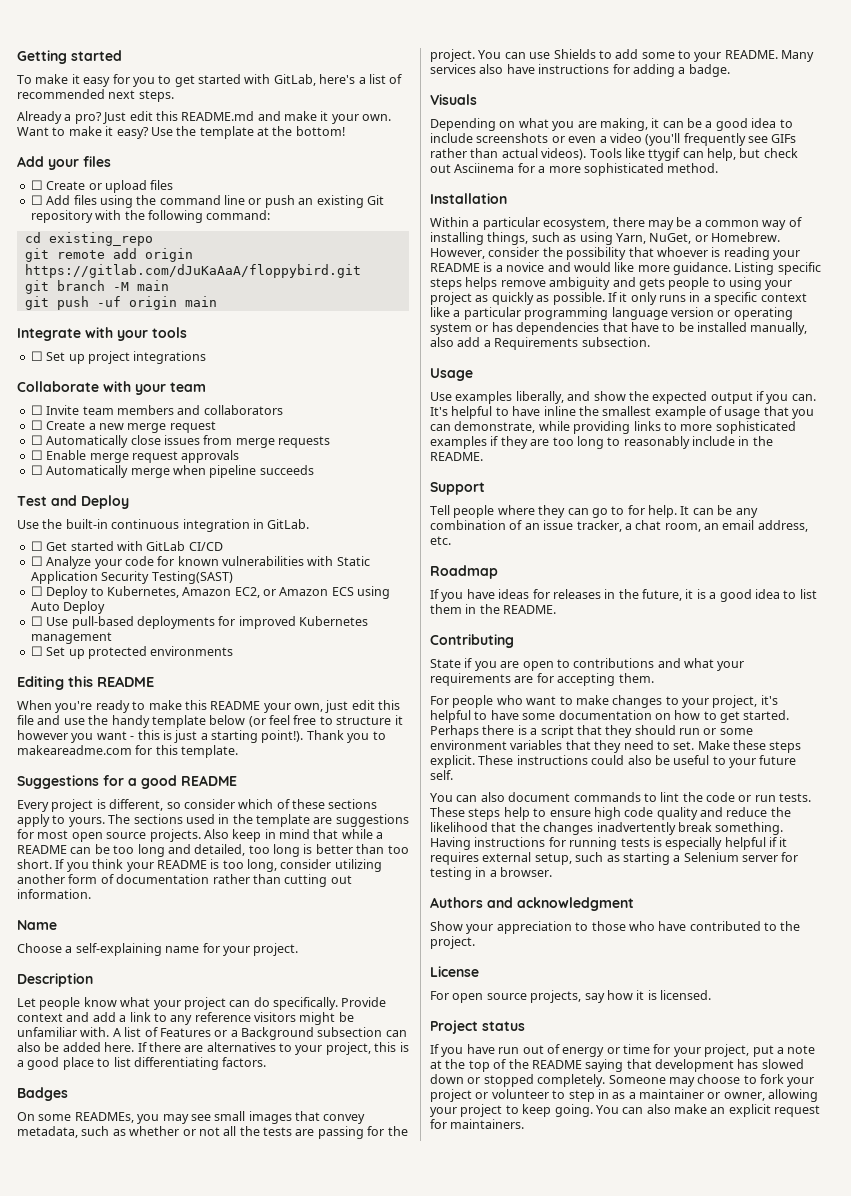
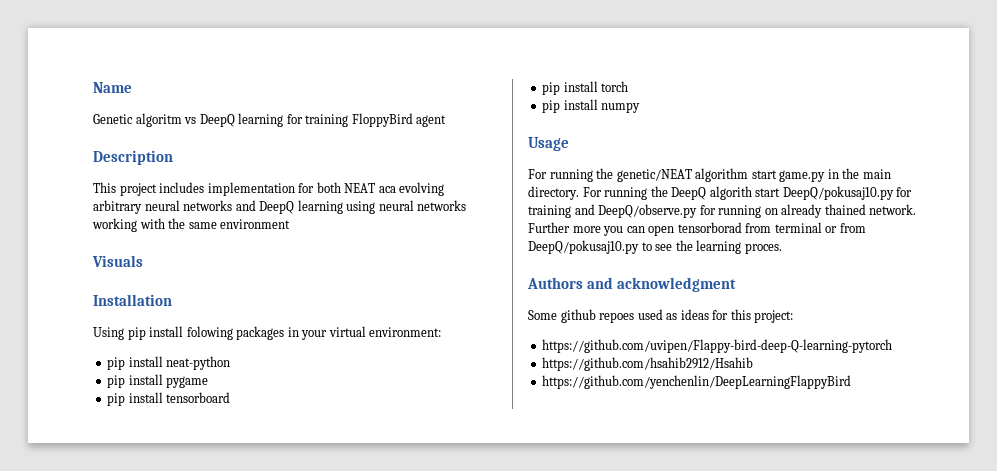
- Getting started
- To make it easy for you to get started with GitLab, here's a list of recommended next steps.
- Already a pro? Just edit this README.md and make it your own. Want to make it easy? Use the template at the bottom!
- Add your files
- ☐ Create or upload files
- ☐ Add files using the command line or push an existing Git repository with the following command:
- cd existing_repo
- git remote add origin https://gitlab.com/dJuKaAaA/floppybird.git
- git branch -M main
- git push -uf origin main
- Integrate with your tools
- ☐ Set up project integrations
- Collaborate with your team
- ☐ Invite team members and collaborators
- ☐ Create a new merge request
- ☐ Automatically close issues from merge requests
- ☐ Enable merge request approvals
- ☐ Automatically merge when pipeline succeeds
- Test and Deploy
- Use the built-in continuous integration in GitLab.
- ☐ Get started with GitLab CI/CD
- ☐ Analyze your code for known vulnerabilities with Static Application Security Testing(SAST)
- ☐ Deploy to Kubernetes, Amazon EC2, or Amazon ECS using Auto Deploy
- ☐ Use pull-based deployments for improved Kubernetes management
- ☐ Set up protected environments
- Editing this README
- When you're ready to make this README your own, just edit this file and use the handy template below (or feel free to structure it however you want - this is just a starting point!). Thank you to makeareadme.com for this template.
- Suggestions for a good README
- Every project is different, so consider which of these sections apply to yours. The sections used in the template are suggestions for most open source projects. Also keep in mind that while a README can be too long and detailed, too long is better than too short. If you think your README is too long, consider utilizing another form of documentation rather than cutting out information.
  Name
- Choose a self-explaining name for your project.
+ Genetic algoritm vs DeepQ learning for training FloppyBird agent
  Description
- Let people know what your project can do specifically. Provide context and add a link to any reference visitors might be unfamiliar with. A list of Features or a Background subsection can also be added here. If there are alternatives to your project, this is a good place to list differentiating factors.
- Badges
- On some READMEs, you may see small images that convey metadata, such as whether or not all the tests are passing for the project. You can use Shields to add some to your README. Many services also have instructions for adding a badge.
+ This project includes implementation for both NEAT aca evolving arbitrary neural networks and DeepQ learning using neural networks working with the same environment
  Visuals
- Depending on what you are making, it can be a good idea to include screenshots or even a video (you'll frequently see GIFs rather than actual videos). Tools like ttygif can help, but check out Asciinema for a more sophisticated method.
  Installation
- Within a particular ecosystem, there may be a common way of installing things, such as using Yarn, NuGet, or Homebrew. However, consider the possibility that whoever is reading your README is a novice and would like more guidance. Listing specific steps helps remove ambiguity and gets people to using your project as quickly as possible. If it only runs in a specific context like a particular programming language version or operating system or has dependencies that have to be installed manually, also add a Requirements subsection.
+ Using pip install folowing packages in your virtual environment:
+ pip install neat-python
+ pip install pygame
+ pip install tensorboard
+ pip install torch
+ pip install numpy
  Usage
- Use examples liberally, and show the expected output if you can. It's helpful to have inline the smallest example of usage that you can demonstrate, while providing links to more sophisticated examples if they are too long to reasonably include in the README.
- Support
- Tell people where they can go to for help. It can be any combination of an issue tracker, a chat room, an email address, etc.
- Roadmap
- If you have ideas for releases in the future, it is a good idea to list them in the README.
- Contributing
- State if you are open to contributions and what your requirements are for accepting them.
- For people who want to make changes to your project, it's helpful to have some documentation on how to get started. Perhaps there is a script that they should run or some environment variables that they need to set. Make these steps explicit. These instructions could also be useful to your future self.
- You can also document commands to lint the code or run tests. These steps help to ensure high code quality and reduce the likelihood that the changes inadvertently break something. Having instructions for running tests is especially helpful if it requires external setup, such as starting a Selenium server for testing in a browser.
+ For running the genetic/NEAT algorithm start game.py in the main directory. For running the DeepQ algorith start DeepQ/pokusaj10.py for training and DeepQ/observe.py for running on already thained network. Further more you can open tensorborad from terminal or from DeepQ/pokusaj10.py to see the learning proces.
  Authors and acknowledgment
- Show your appreciation to those who have contributed to the project.
- License
- For open source projects, say how it is licensed.
- Project status
- If you have run out of energy or time for your project, put a note at the top of the README saying that development has slowed down or stopped completely. Someone may choose to fork your project or volunteer to step in as a maintainer or owner, allowing your project to keep going. You can also make an explicit request for maintainers.
+ Some github repoes used as ideas for this project:
+ https://github.com/uvipen/Flappy-bird-deep-Q-learning-pytorch
+ https://github.com/hsahib2912/Hsahib
+ https://github.com/yenchenlin/DeepLearningFlappyBird

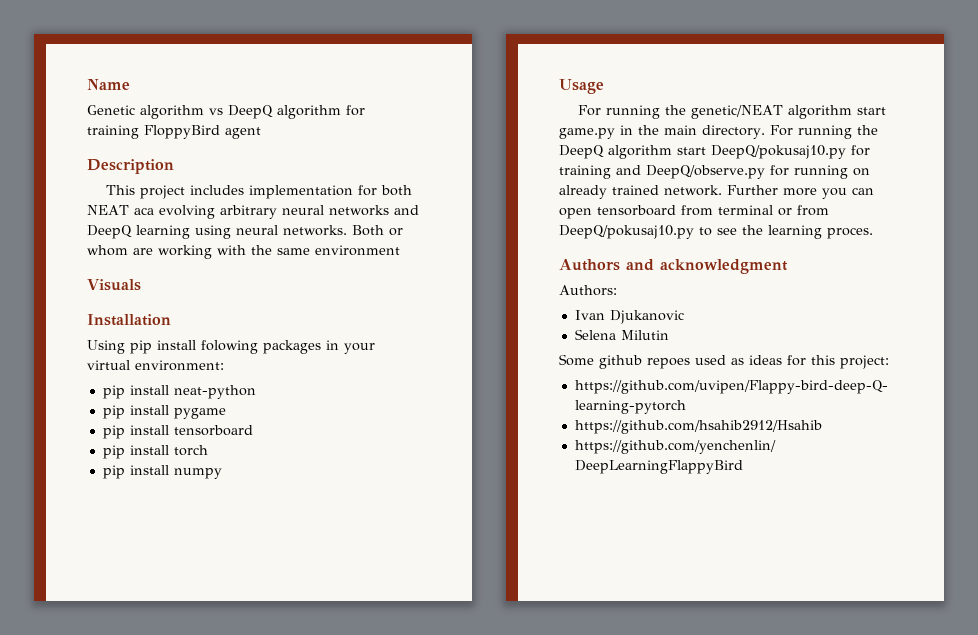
- Genetic algoritm vs DeepQ learning for training FloppyBird agent
+ Genetic algorithm vs DeepQ algorithm for training FloppyBird agent
- This project includes implementation for both NEAT aca evolving arbitrary neural networks and DeepQ learning using neural networks working with the same environment
+ This project includes implementation for both NEAT aca evolving arbitrary neural networks and DeepQ learning using neural networks. Both or whom are working with the same environment
- For running the DeepQ algorith start DeepQ/pokusaj10.py for training and DeepQ/observe.py for running on already thained network.
+ For running the DeepQ algorithm start DeepQ/pokusaj10.py for training and DeepQ/observe.py for running on already trained network.
- Further more you can open tensorborad from terminal or from DeepQ/pokusaj10.py to see the learning proces.
+ Further more you can open tensorboard from terminal or from DeepQ/pokusaj10.py to see the learning proces.
+ Authors:
+ Ivan Djukanovic
+ Selena Milutin

